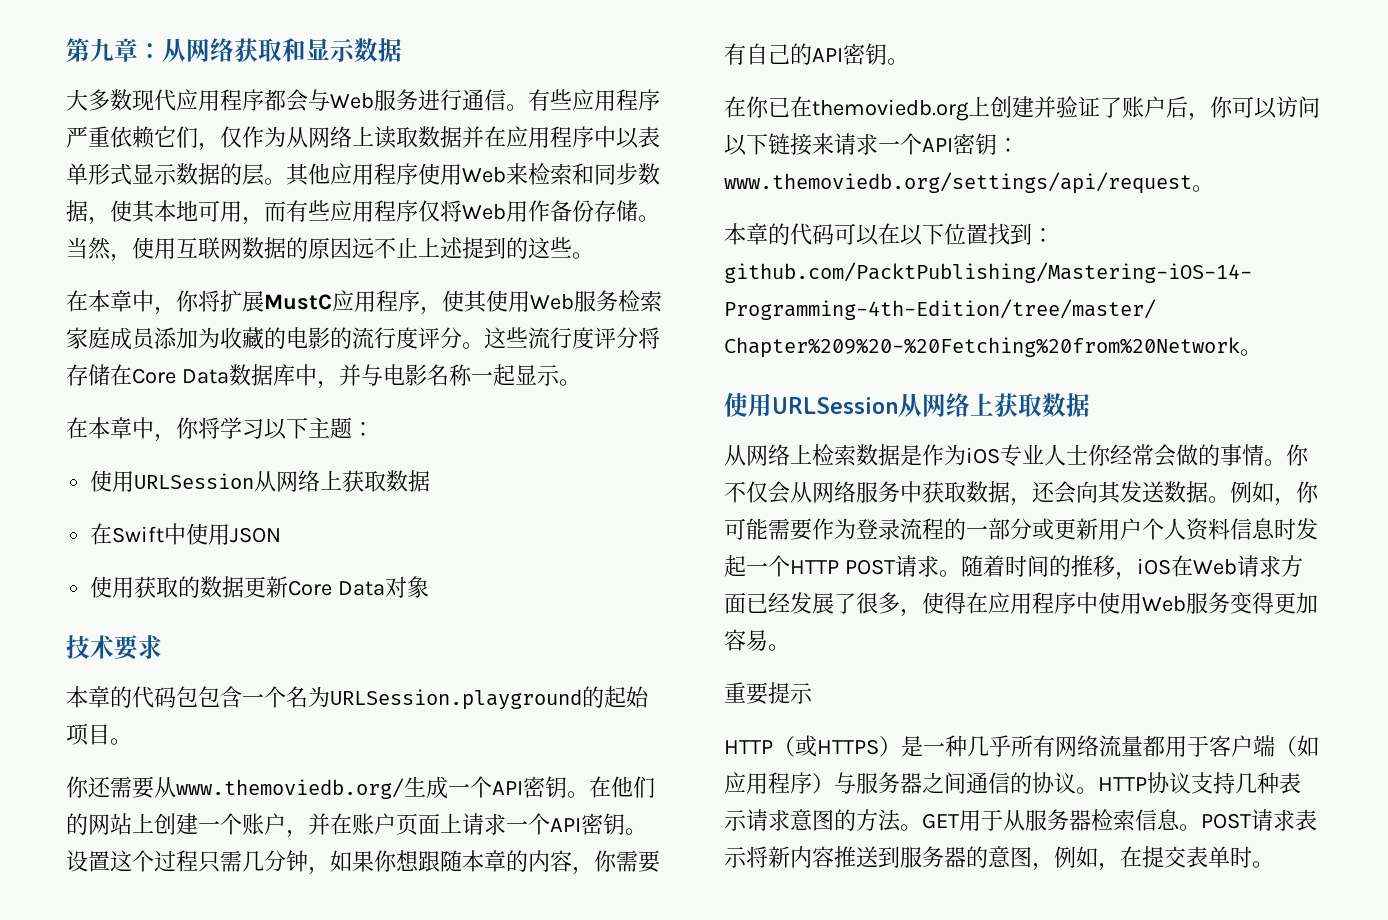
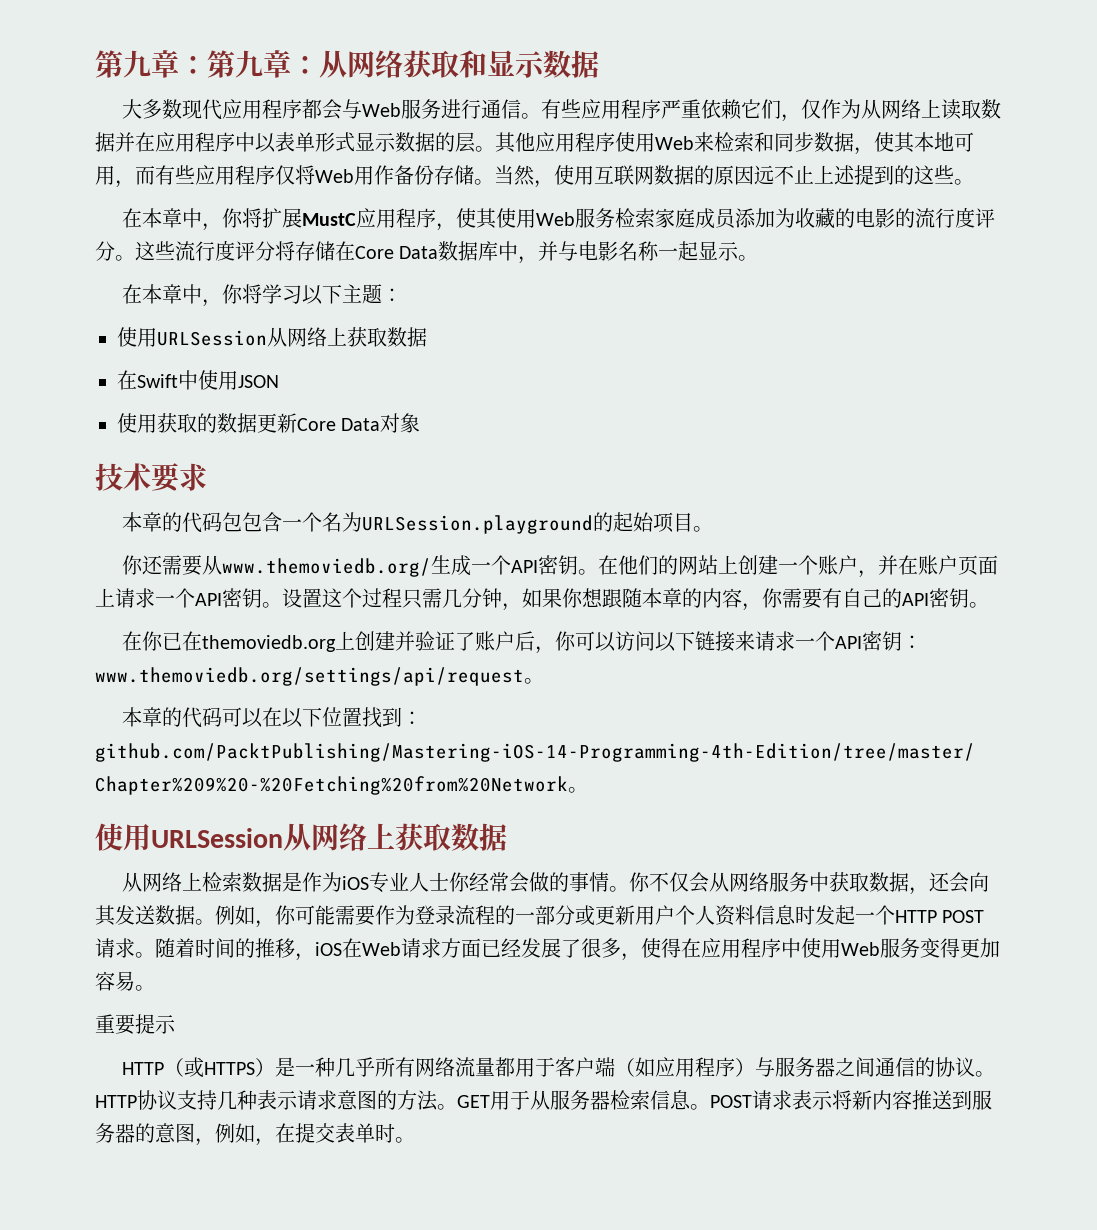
- 第九章：从网络获取和显示数据
+ 第九章：第九章：从网络获取和显示数据

